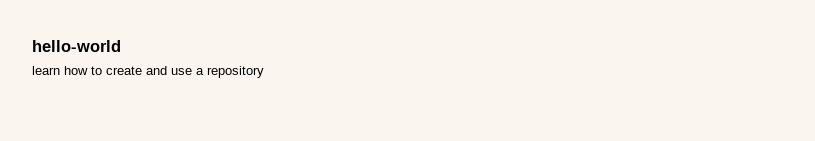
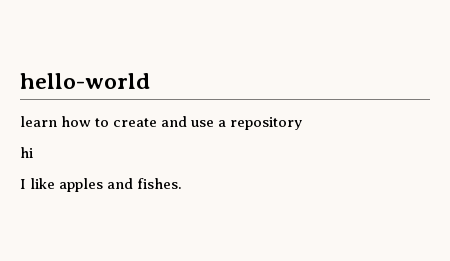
+ hi
+ I like apples and fishes.

